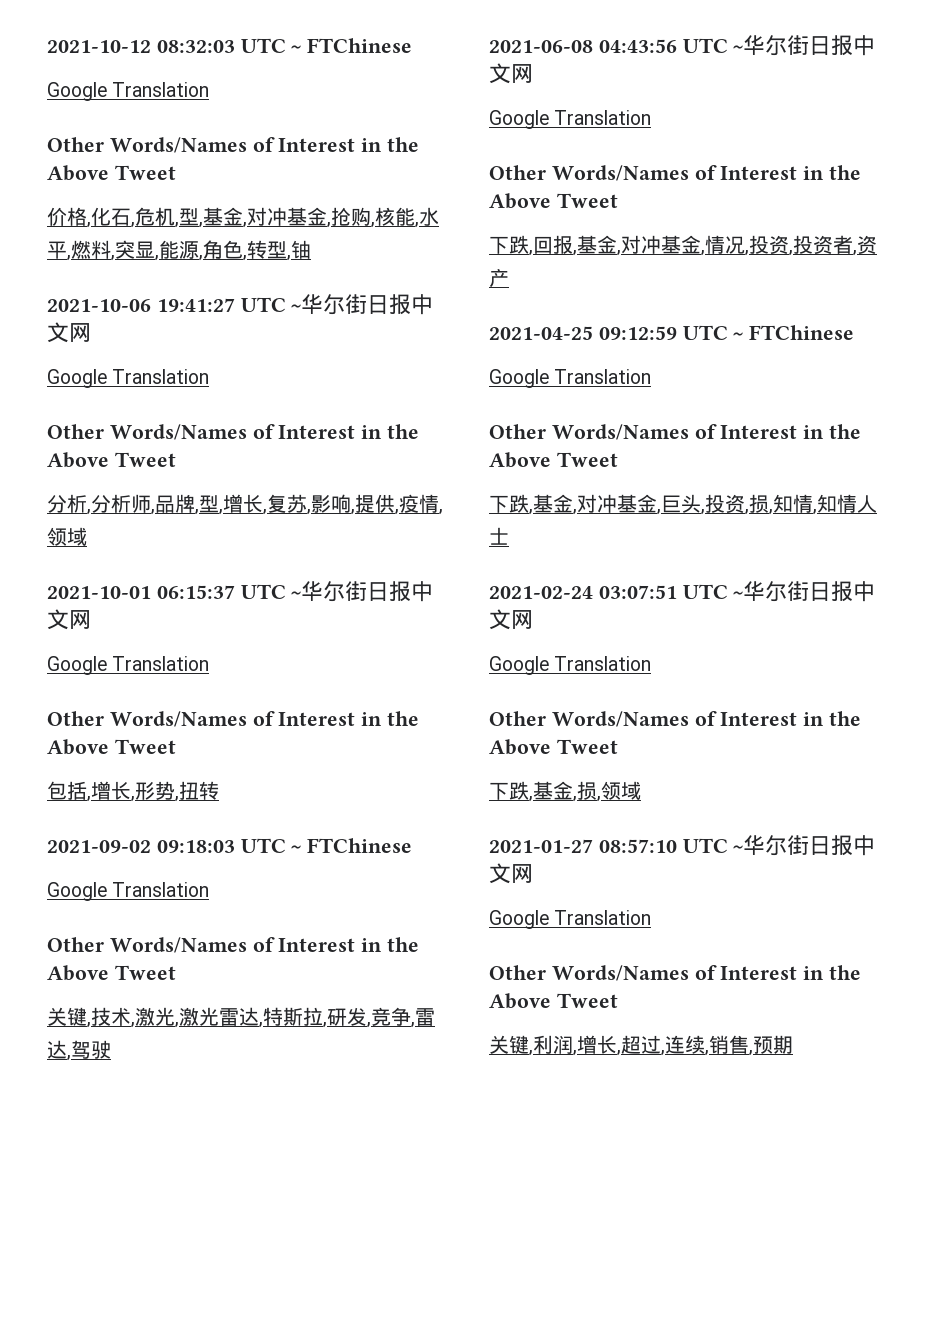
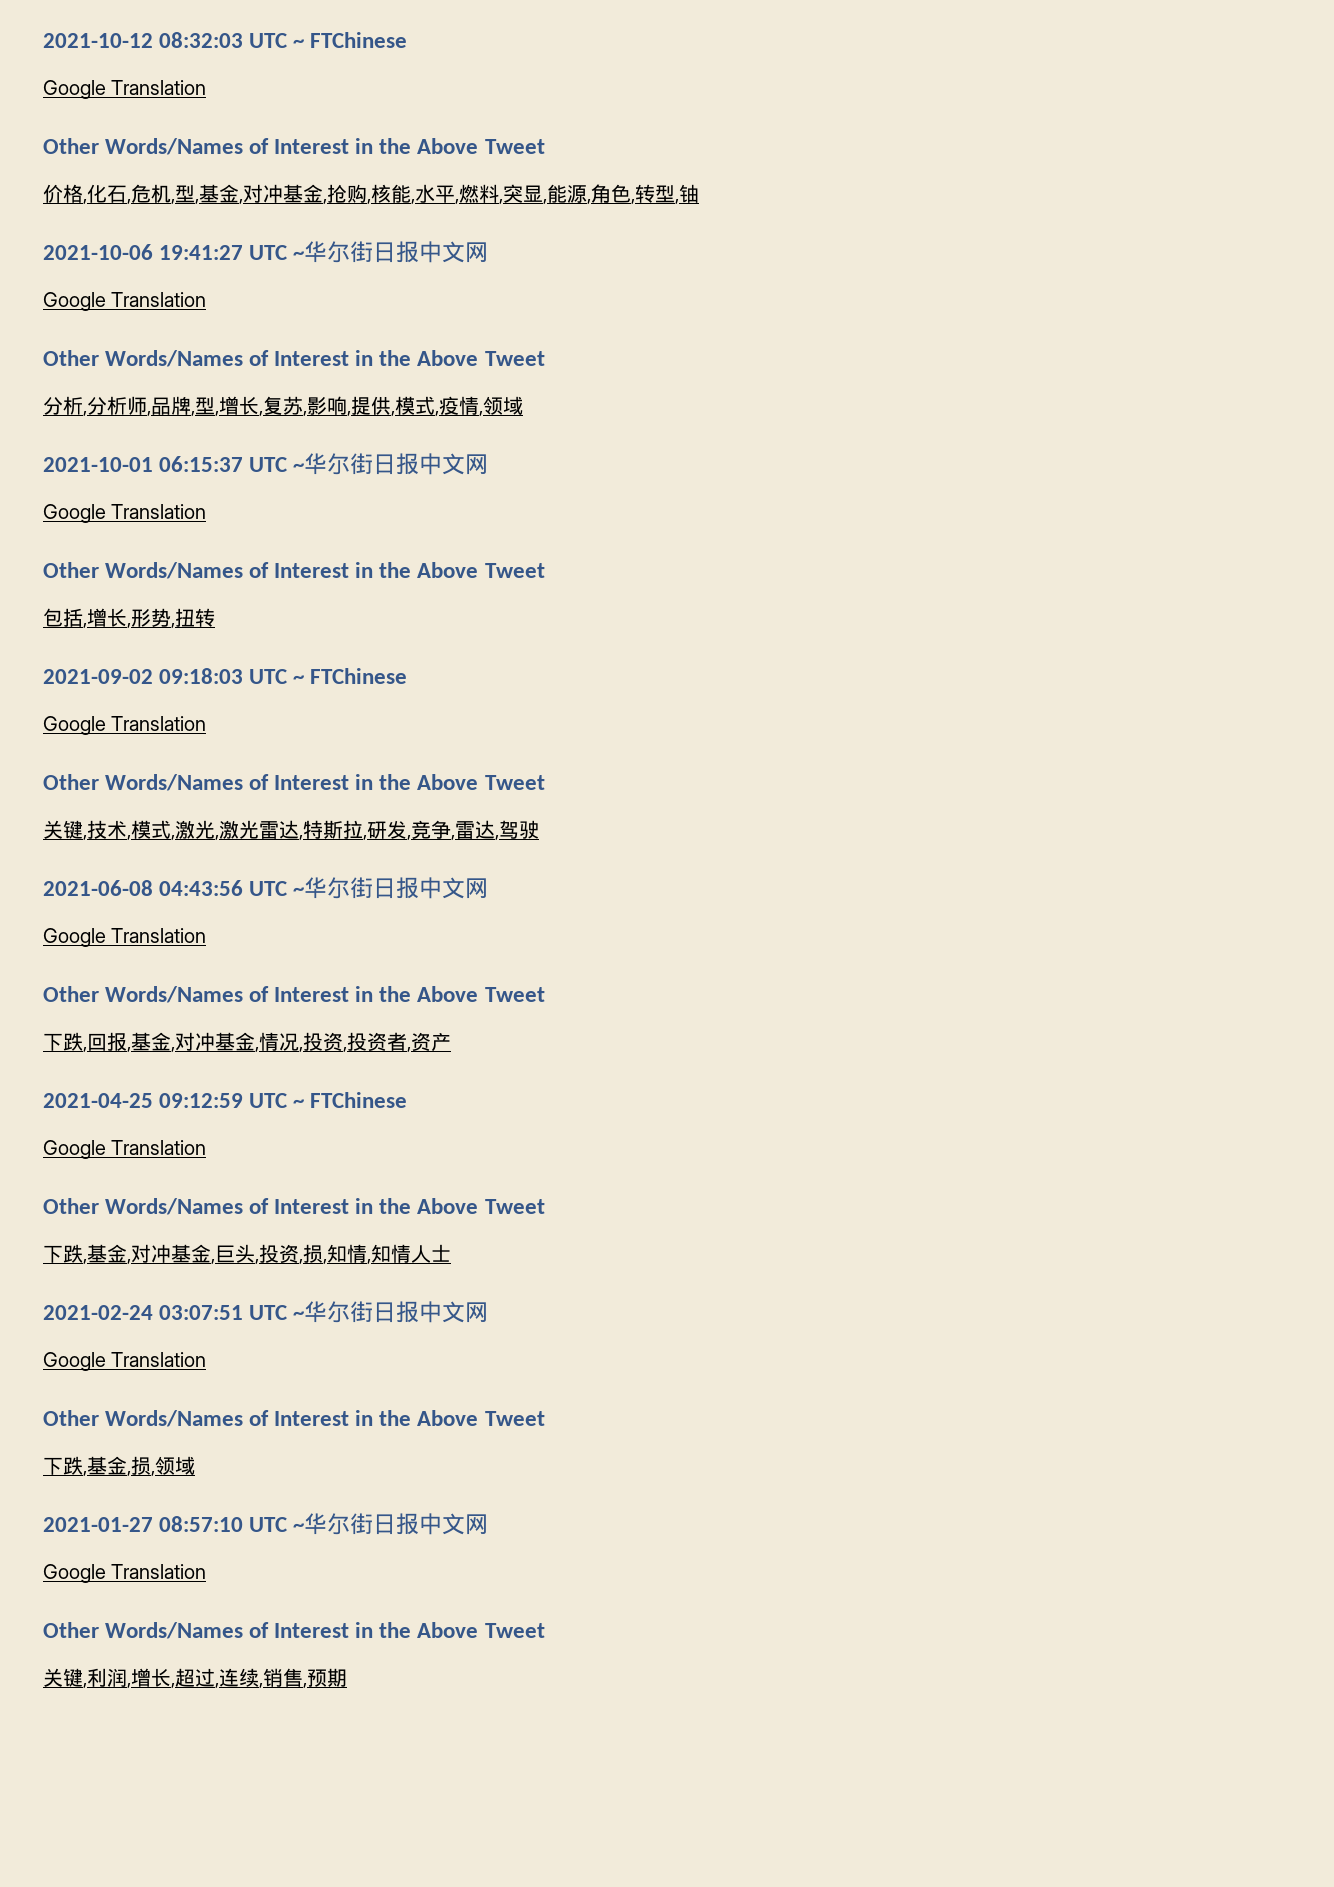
- 分析,分析师,品牌,型,增长,复苏,影响,提供,疫情,领域
+ 分析,分析师,品牌,型,增长,复苏,影响,提供,模式,疫情,领域
- 关键,技术,激光,激光雷达,特斯拉,研发,竞争,雷达,驾驶
+ 关键,技术,模式,激光,激光雷达,特斯拉,研发,竞争,雷达,驾驶

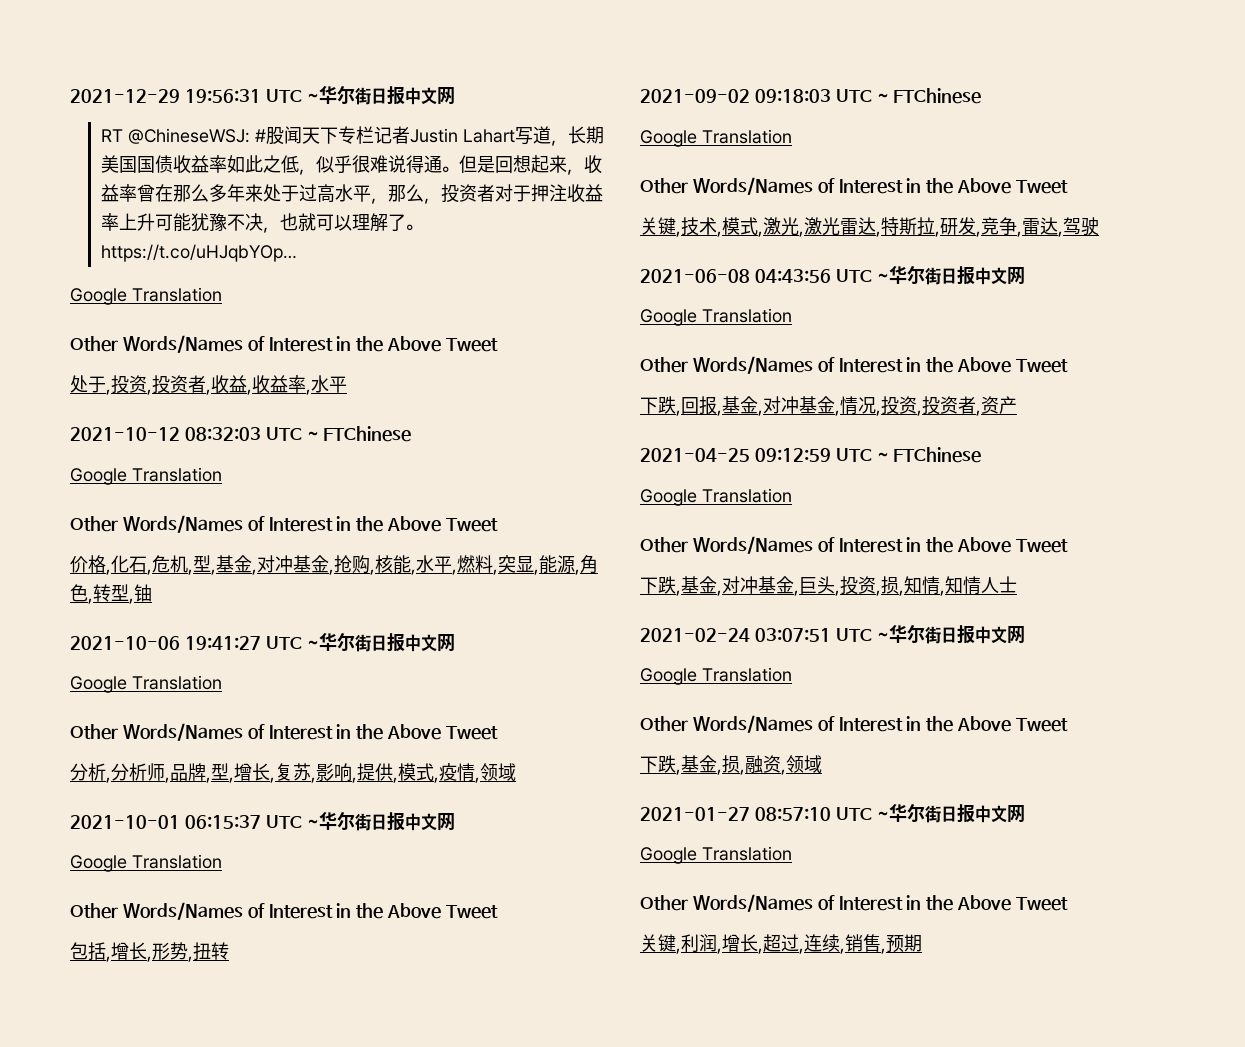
+ 2021-12-29 19:56:31 UTC ~华尔街日报中文网
+ RT @ChineseWSJ: #股闻天下专栏记者Justin Lahart写道，长期美国国债收益率如此之低，似乎很难说得通。但是回想起来，收益率曾在那么多年来处于过高水平，那么，投资者对于押注收益率上升可能犹豫不决，也就可以理解了。https://t.co/uHJqbYOp…
+ Google Translation
+ Other Words/Names of Interest in the Above Tweet
+ 处于,投资,投资者,收益,收益率,水平
- 下跌,基金,损,领域
+ 下跌,基金,损,融资,领域

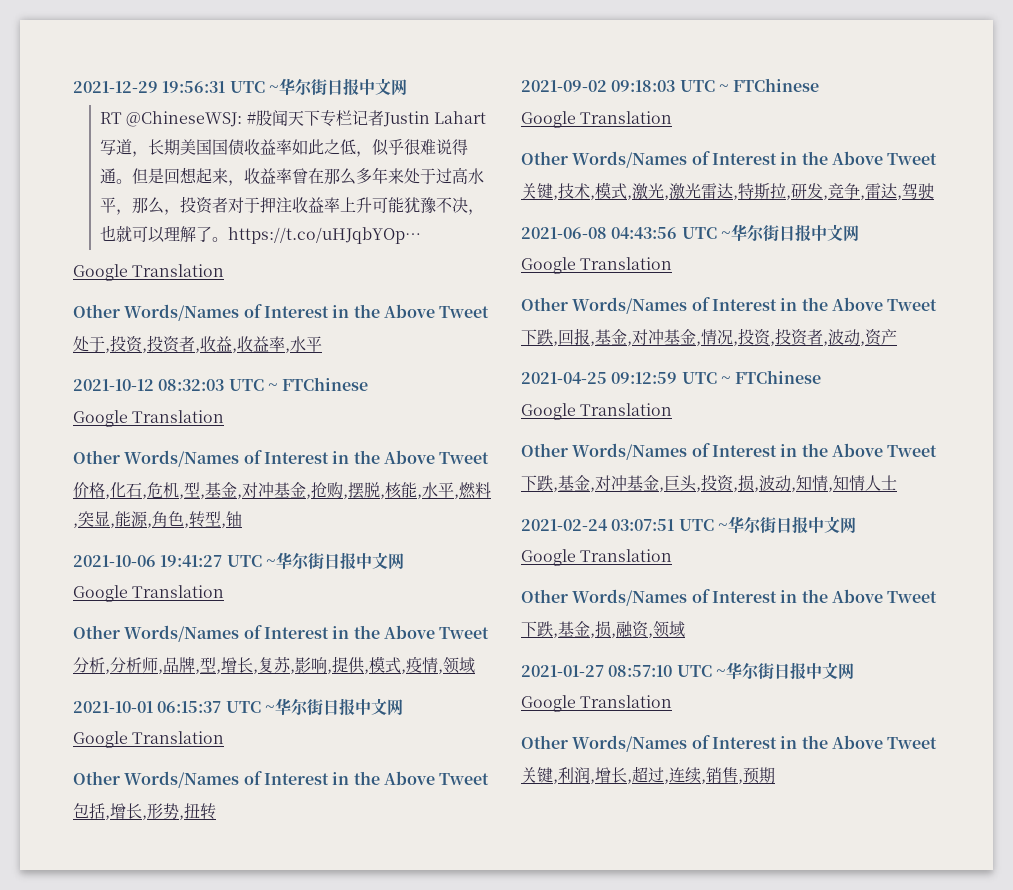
- 价格,化石,危机,型,基金,对冲基金,抢购,核能,水平,燃料,突显,能源,角色,转型,铀
+ 价格,化石,危机,型,基金,对冲基金,抢购,摆脱,核能,水平,燃料,突显,能源,角色,转型,铀
- 下跌,回报,基金,对冲基金,情况,投资,投资者,资产
+ 下跌,回报,基金,对冲基金,情况,投资,投资者,波动,资产
- 下跌,基金,对冲基金,巨头,投资,损,知情,知情人士
+ 下跌,基金,对冲基金,巨头,投资,损,波动,知情,知情人士

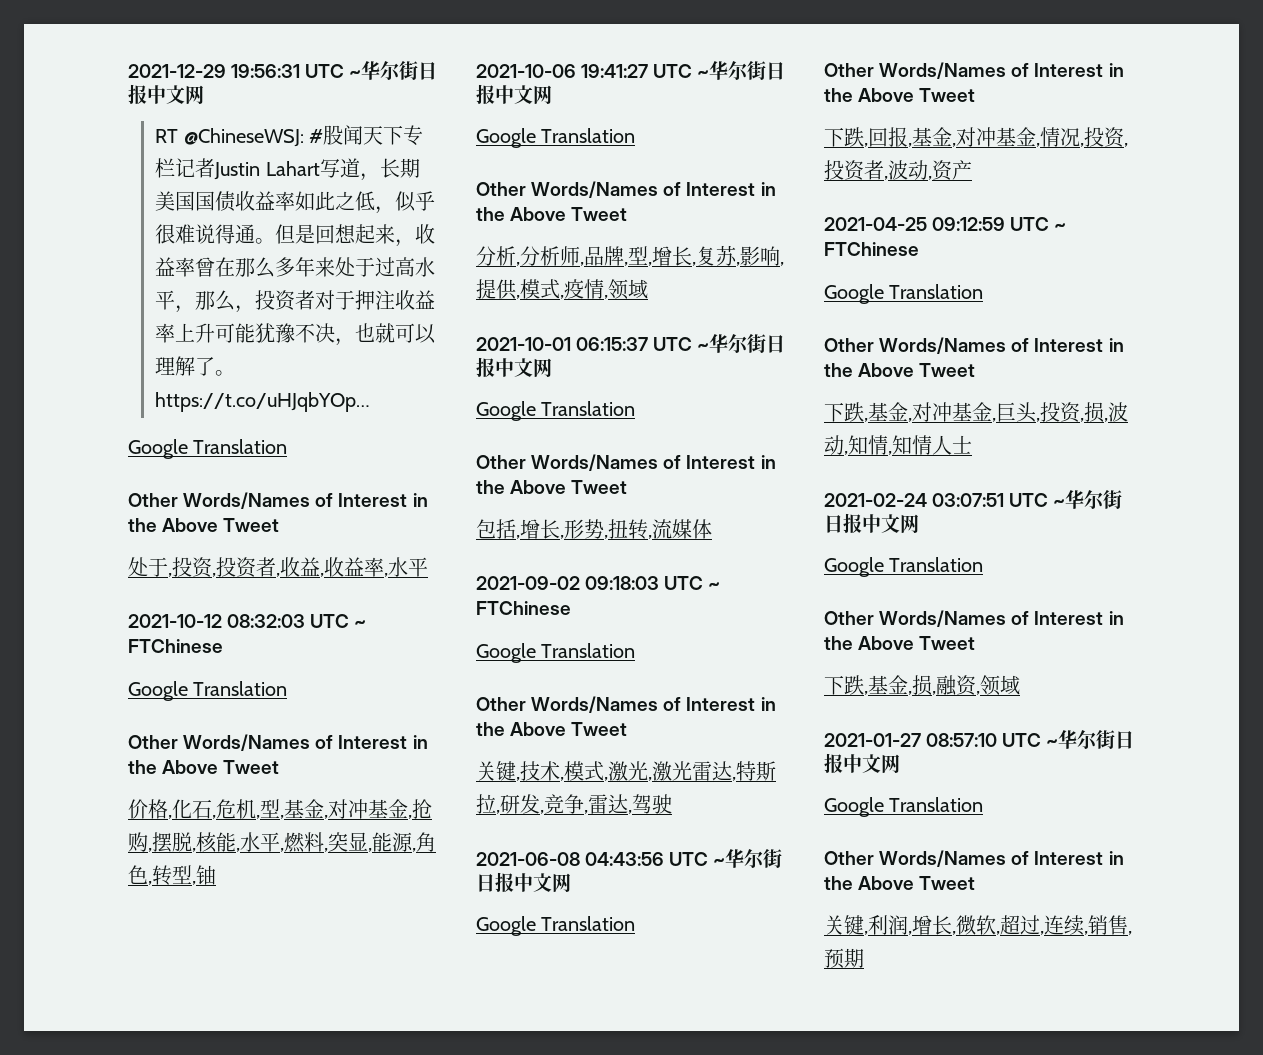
- 包括,增长,形势,扭转
+ 包括,增长,形势,扭转,流媒体
- 关键,利润,增长,超过,连续,销售,预期
+ 关键,利润,增长,微软,超过,连续,销售,预期

